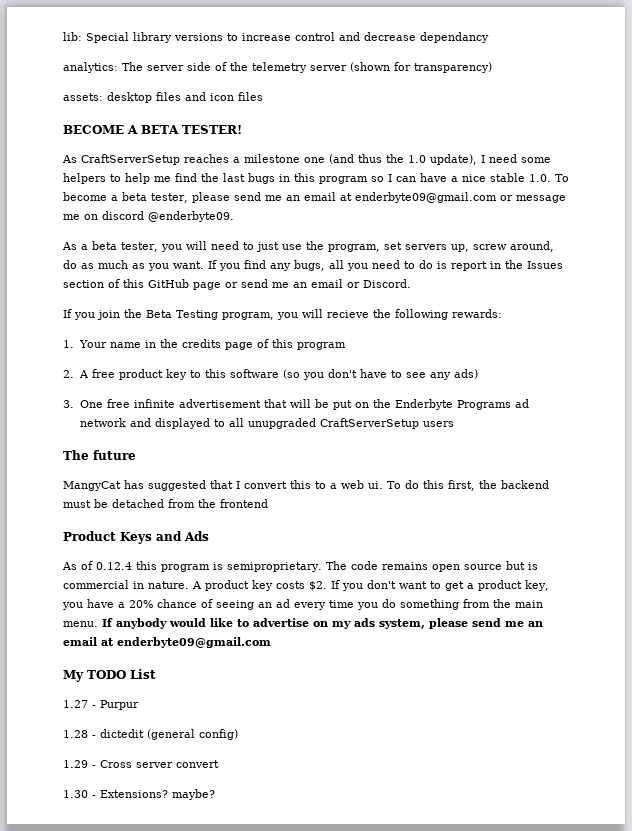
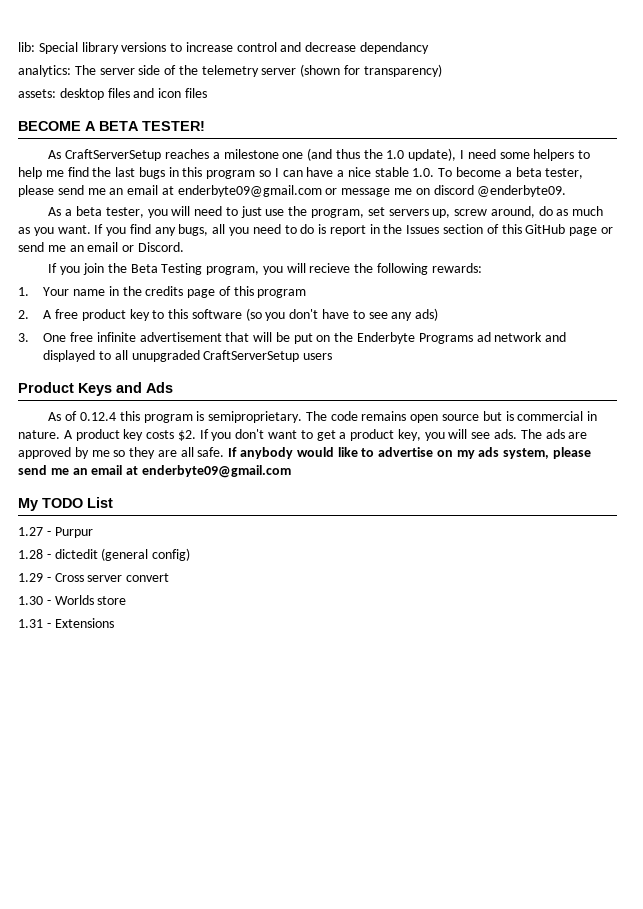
- The future
- MangyCat has suggested that I convert this to a web ui. To do this first, the backend must be detached from the frontend
- If you don't want to get a product key, you have a 20% chance of seeing an ad every time you do something from the main menu.
+ If you don't want to get a product key, you will see ads. The ads are approved by me so they are all safe.
- 1.30 - Extensions? maybe?
+ 1.30 - Worlds store
+ 1.31 - Extensions

